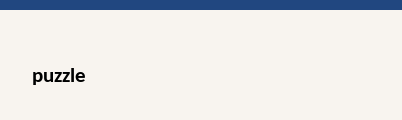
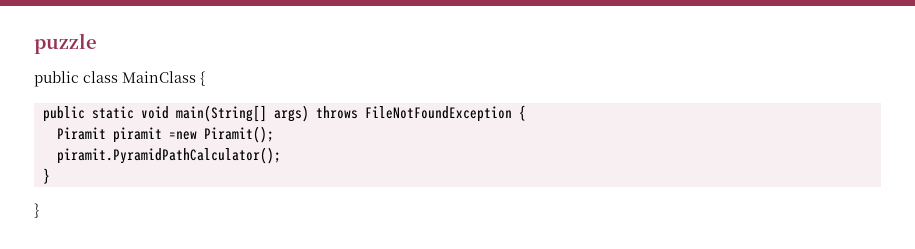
+ public class MainClass {
+ public static void main(String[] args) throws FileNotFoundException {
+ Piramit piramit =new Piramit();
+ piramit.PyramidPathCalculator();
+ }
+ }

